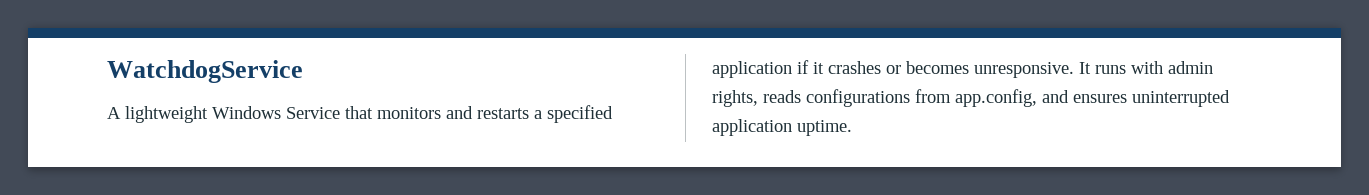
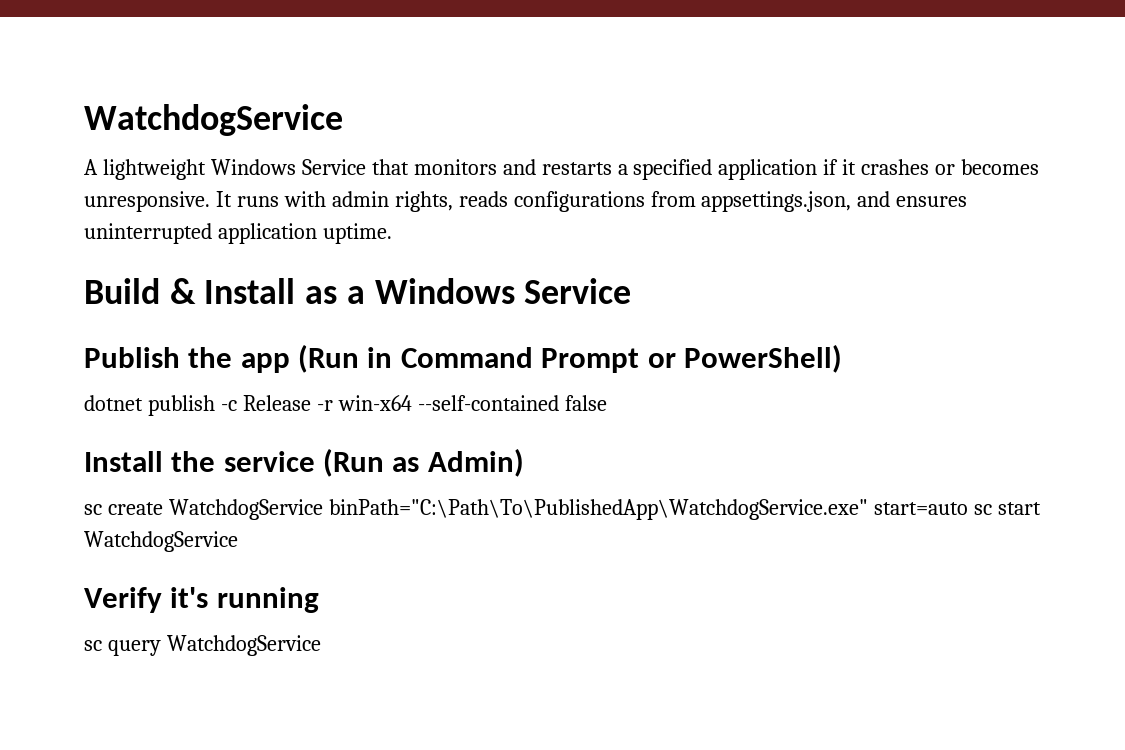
- It runs with admin rights, reads configurations from app.config, and ensures uninterrupted application uptime.
+ It runs with admin rights, reads configurations from appsettings.json, and ensures uninterrupted application uptime.
+ Build & Install as a Windows Service
+ Publish the app (Run in Command Prompt or PowerShell)
+ dotnet publish -c Release -r win-x64 --self-contained false
+ Install the service (Run as Admin)
+ sc create WatchdogService binPath="C:\Path\To\PublishedApp\WatchdogService.exe" start=auto sc start WatchdogService
+ Verify it's running
+ sc query WatchdogService

